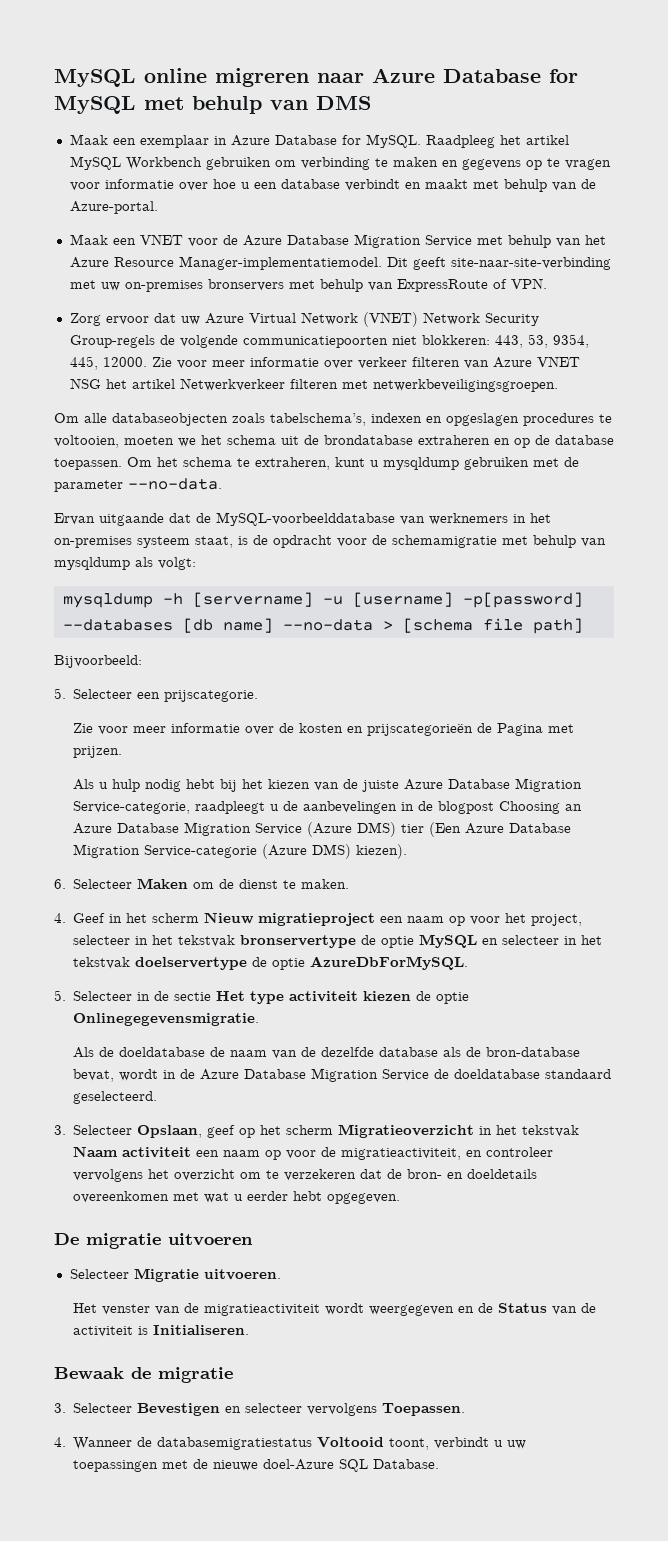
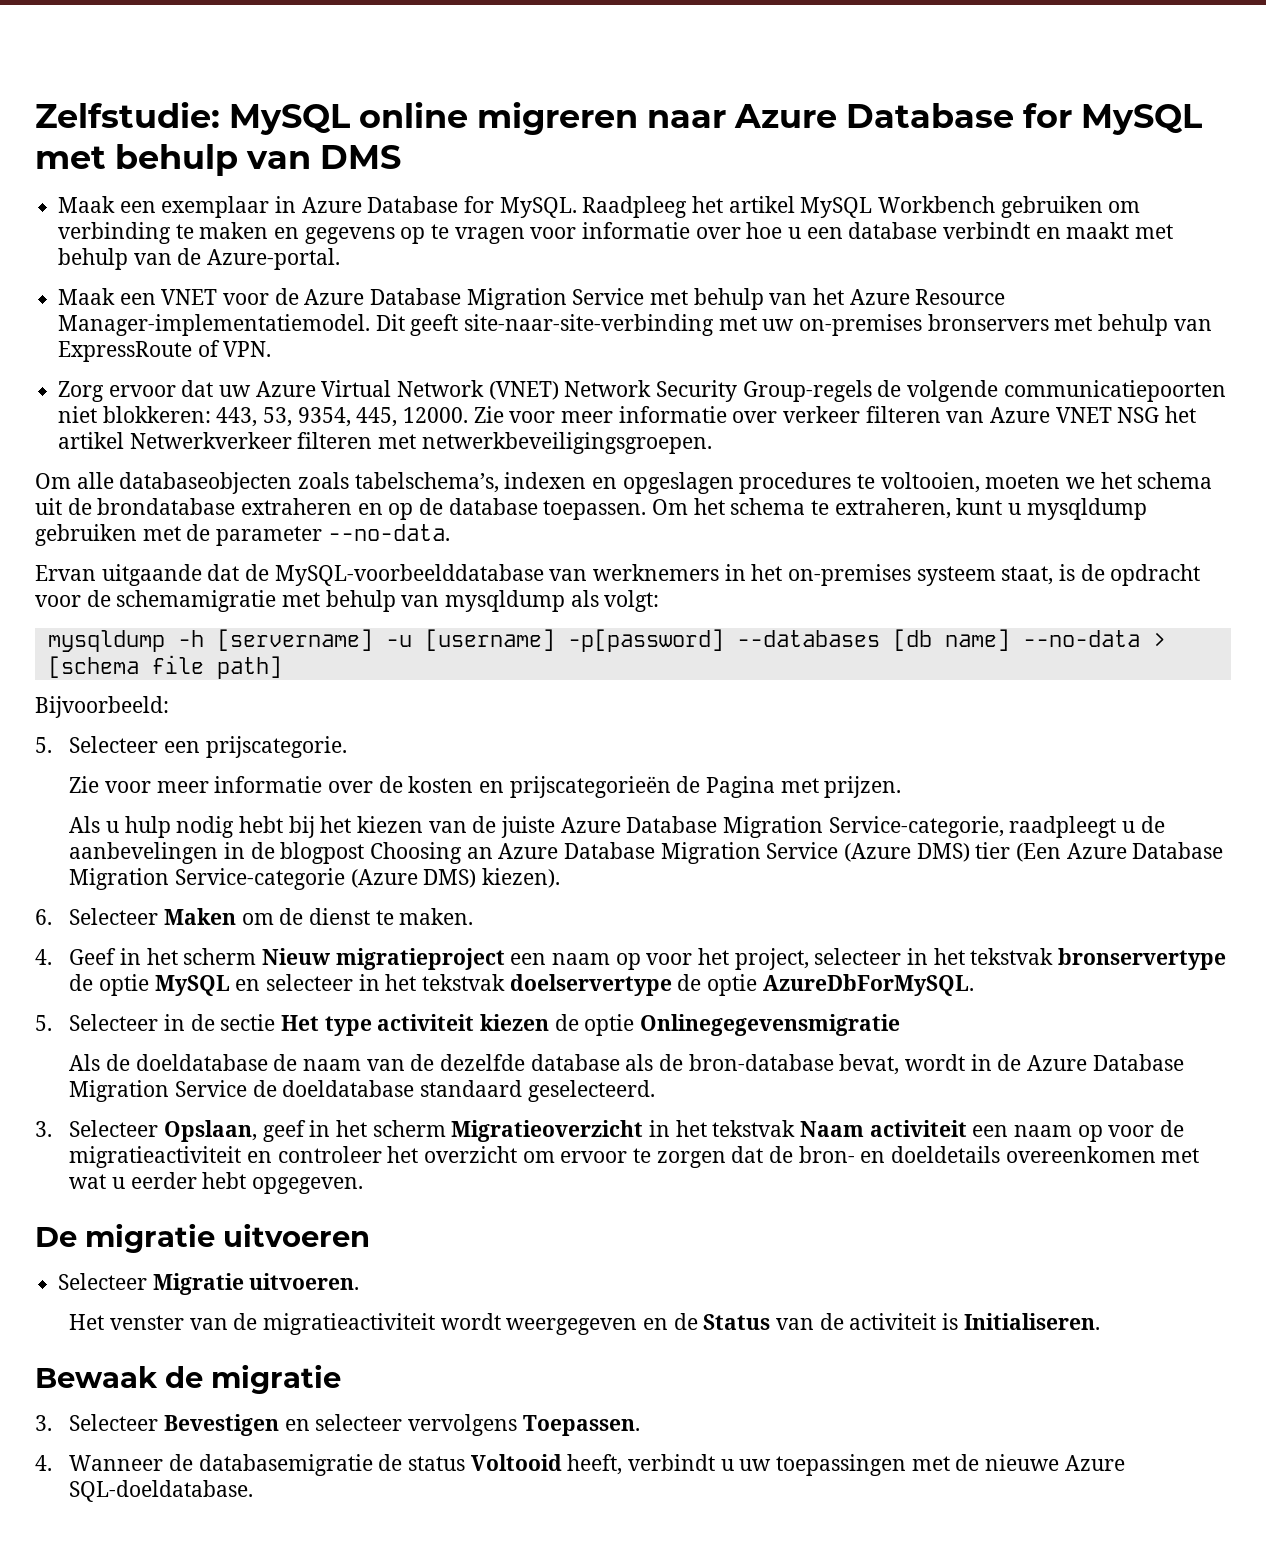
- MySQL online migreren naar Azure Database for MySQL met behulp van DMS
+ Zelfstudie: MySQL online migreren naar Azure Database for MySQL met behulp van DMS
- 5. Selecteer in de sectie Het type activiteit kiezen de optie Onlinegegevensmigratie.
+ 5. Selecteer in de sectie Het type activiteit kiezen de optie Onlinegegevensmigratie
- 3. Selecteer Opslaan, geef op het scherm Migratieoverzicht in het tekstvak Naam activiteit een naam op voor de migratieactiviteit, en controleer vervolgens het overzicht om te verzekeren dat de bron- en doeldetails overeenkomen met wat u eerder hebt opgegeven.
+ 3. Selecteer Opslaan, geef in het scherm Migratieoverzicht in het tekstvak Naam activiteit een naam op voor de migratieactiviteit en controleer het overzicht om ervoor te zorgen dat de bron- en doeldetails overeenkomen met wat u eerder hebt opgegeven.
- 4. Wanneer de databasemigratiestatus Voltooid toont, verbindt u uw toepassingen met de nieuwe doel-Azure SQL Database.
+ 4. Wanneer de databasemigratie de status Voltooid heeft, verbindt u uw toepassingen met de nieuwe Azure SQL-doeldatabase.

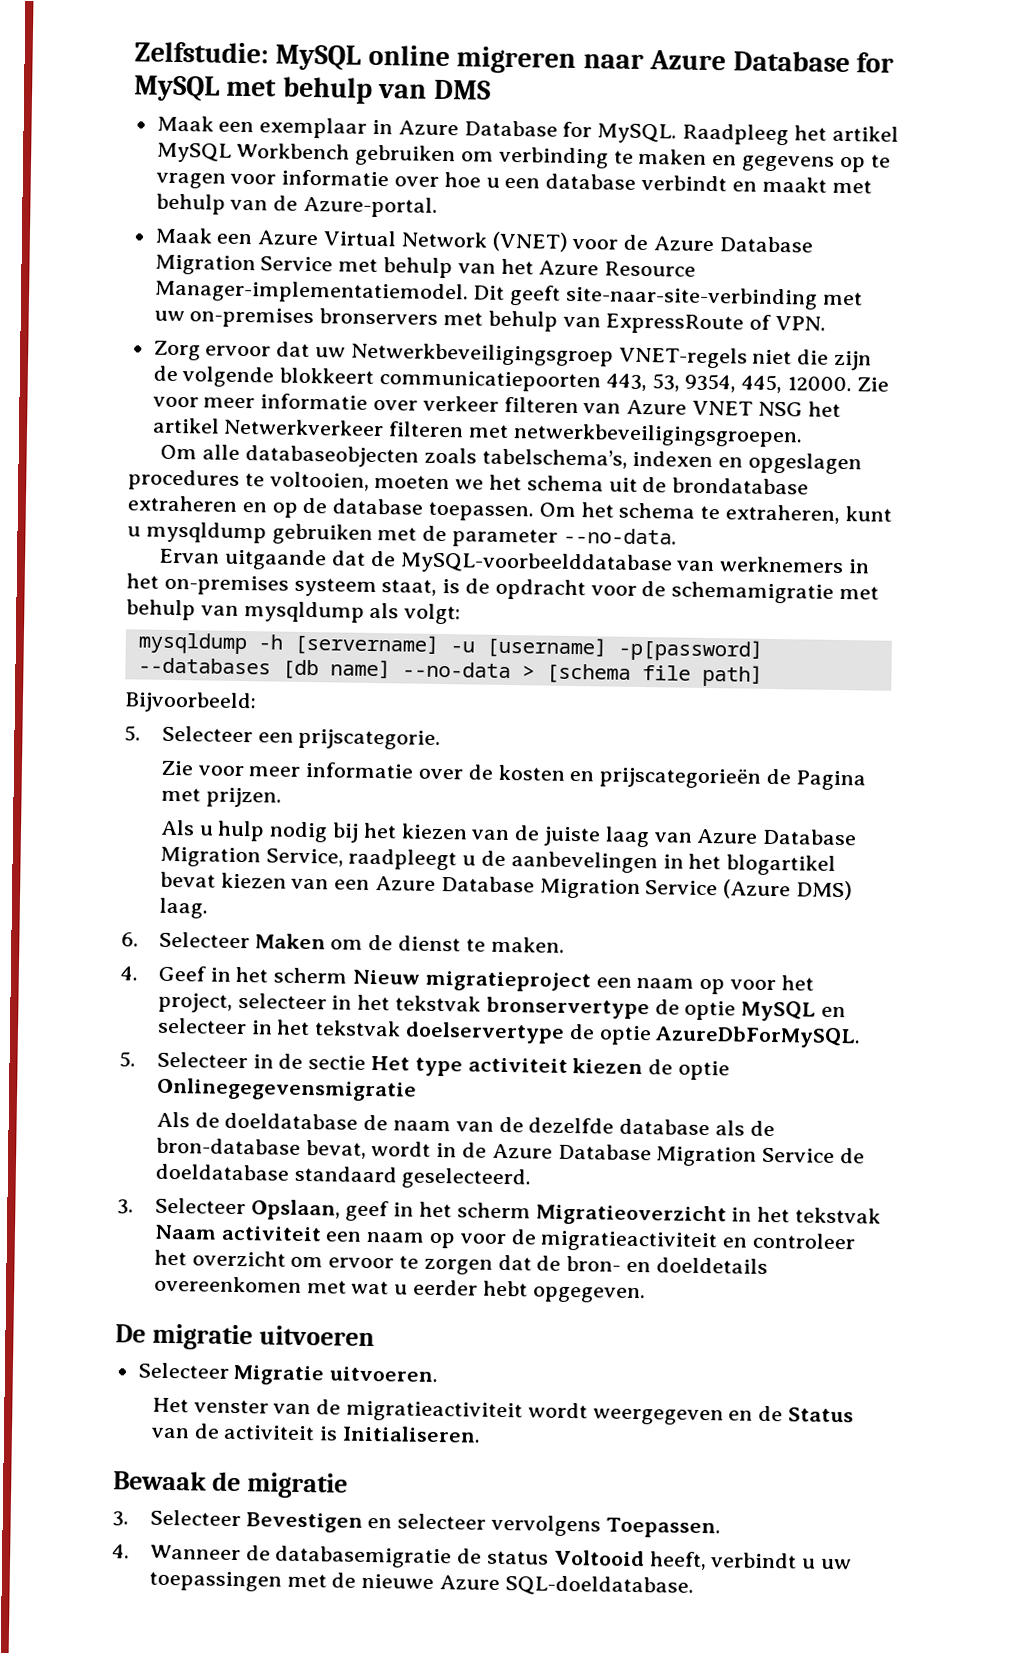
- Maak een VNET voor de Azure Database Migration Service met behulp van het Azure Resource Manager-implementatiemodel.
+ Maak een Azure Virtual Network (VNET) voor de Azure Database Migration Service met behulp van het Azure Resource Manager-implementatiemodel.
- Zorg ervoor dat uw Azure Virtual Network (VNET) Network Security Group-regels de volgende communicatiepoorten niet blokkeren: 443, 53, 9354, 445, 12000.
+ Zorg ervoor dat uw Netwerkbeveiligingsgroep VNET-regels niet die zijn de volgende blokkeert communicatiepoorten 443, 53, 9354, 445, 12000.
- Als u hulp nodig hebt bij het kiezen van de juiste Azure Database Migration Service-categorie, raadpleegt u de aanbevelingen in de blogpost Choosing an Azure Database Migration Service (Azure DMS) tier (Een Azure Database Migration Service-categorie (Azure DMS) kiezen).
+ Als u hulp nodig bij het kiezen van de juiste laag van Azure Database Migration Service, raadpleegt u de aanbevelingen in het blogartikel bevat kiezen van een Azure Database Migration Service (Azure DMS) laag.

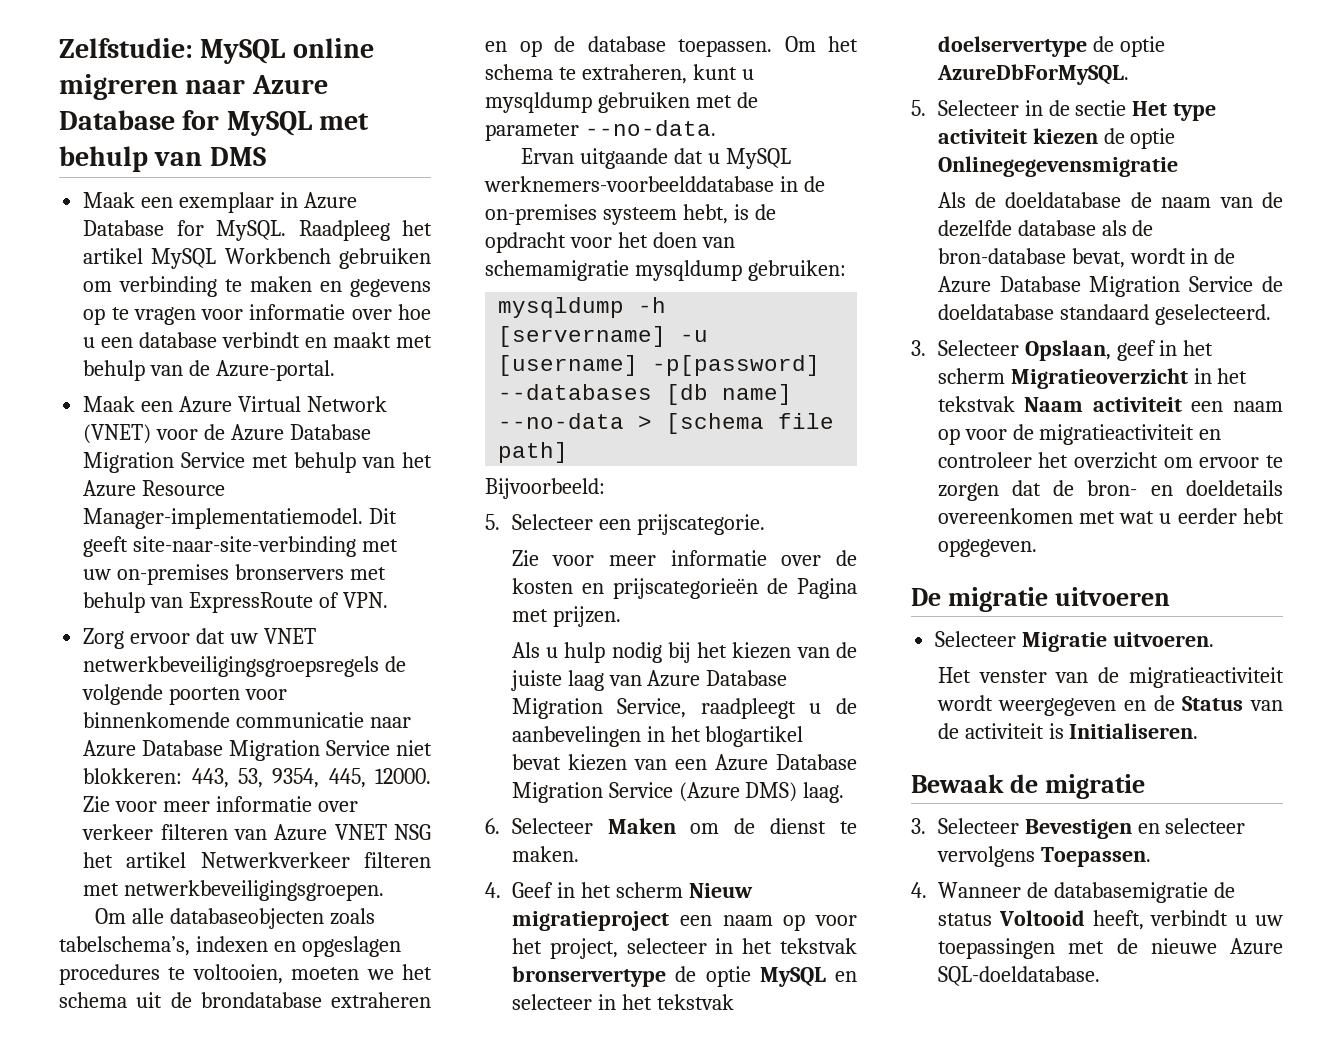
- Zorg ervoor dat uw Netwerkbeveiligingsgroep VNET-regels niet die zijn de volgende blokkeert communicatiepoorten 443, 53, 9354, 445, 12000.
+ Zorg ervoor dat uw VNET netwerkbeveiligingsgroepsregels de volgende poorten voor binnenkomende communicatie naar Azure Database Migration Service niet blokkeren: 443, 53, 9354, 445, 12000.
- Ervan uitgaande dat de MySQL-voorbeelddatabase van werknemers in het on-premises systeem staat, is de opdracht voor de schemamigratie met behulp van mysqldump als volgt:
+ Ervan uitgaande dat u MySQL werknemers-voorbeelddatabase in de on-premises systeem hebt, is de opdracht voor het doen van schemamigratie mysqldump gebruiken:

